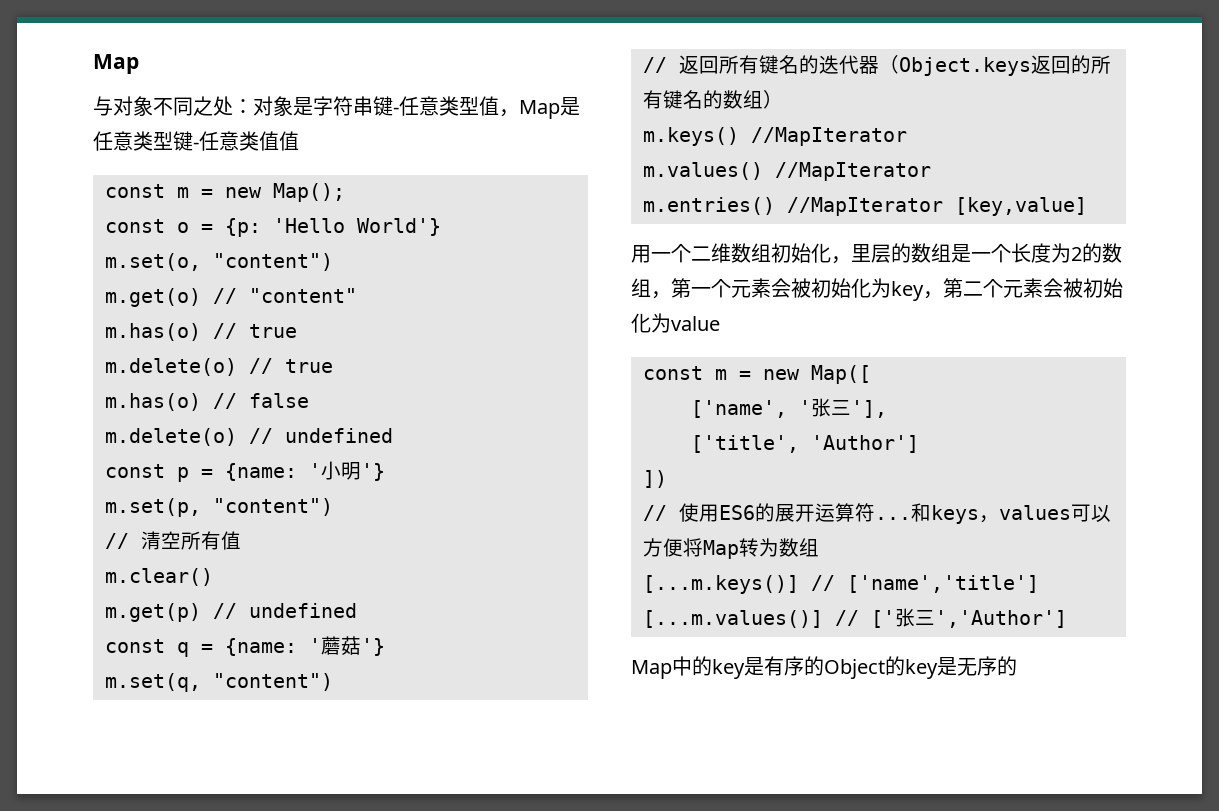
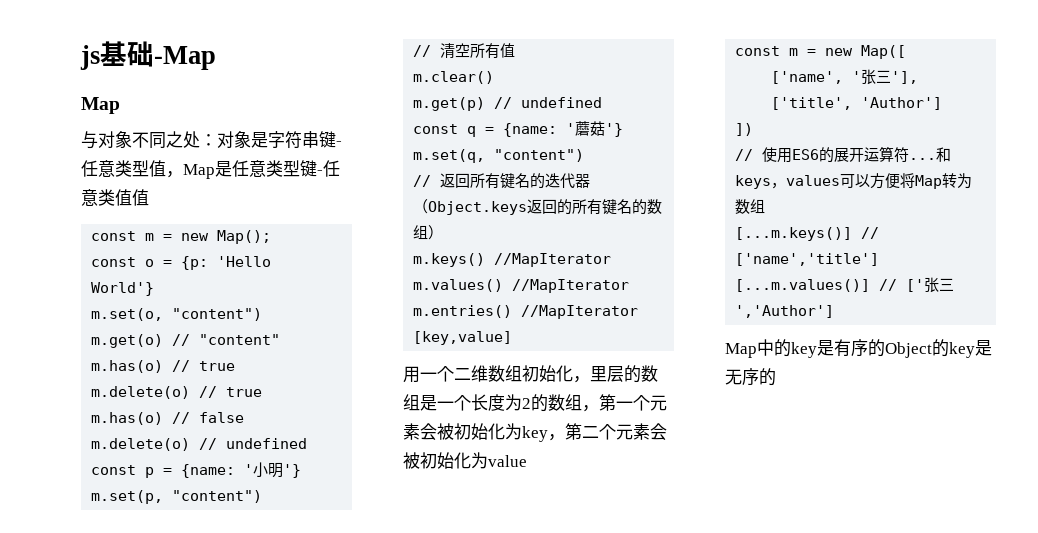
+ js基础-Map

